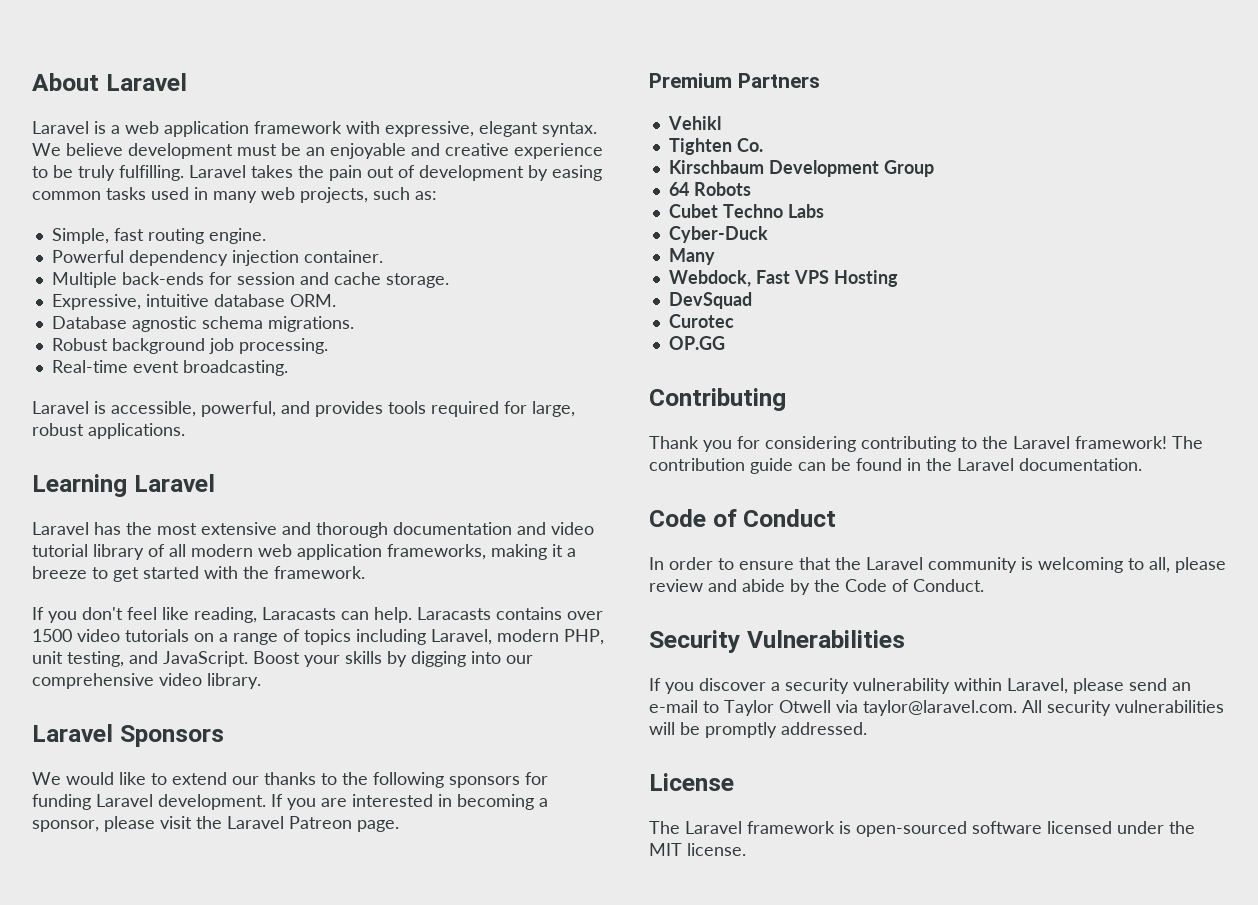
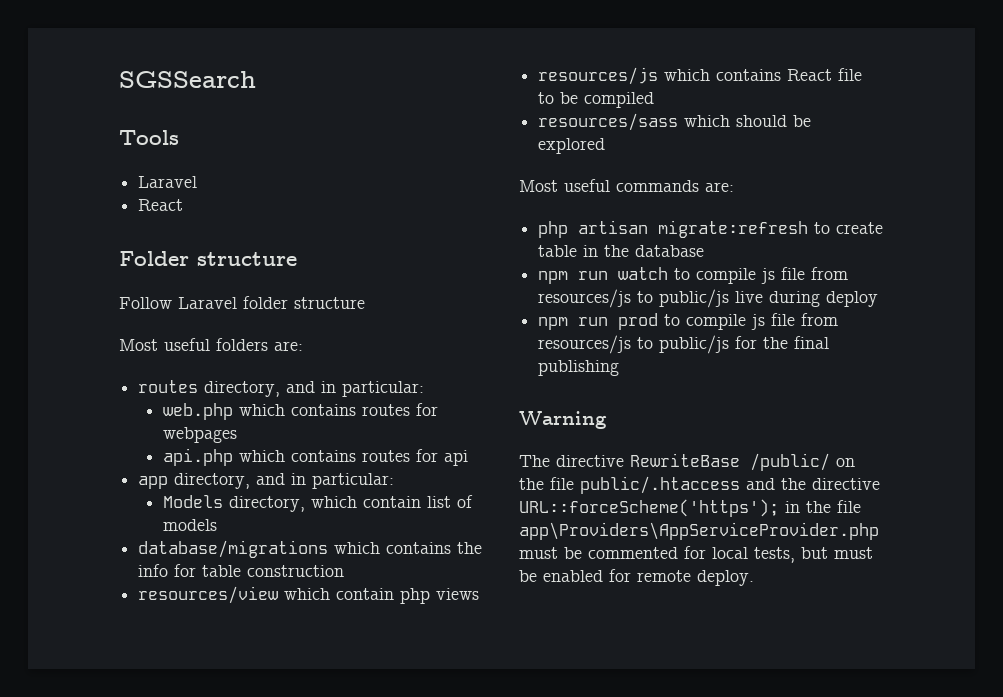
- About Laravel
- Laravel is a web application framework with expressive, elegant syntax. We believe development must be an enjoyable and creative experience to be truly fulfilling. Laravel takes the pain out of development by easing common tasks used in many web projects, such as:
- Simple, fast routing engine.
- Powerful dependency injection container.
- Multiple back-ends for session and cache storage.
- Expressive, intuitive database ORM.
- Database agnostic schema migrations.
- Robust background job processing.
- Real-time event broadcasting.
- Laravel is accessible, powerful, and provides tools required for large, robust applications.
- Learning Laravel
- Laravel has the most extensive and thorough documentation and video tutorial library of all modern web application frameworks, making it a breeze to get started with the framework.
- If you don't feel like reading, Laracasts can help. Laracasts contains over 1500 video tutorials on a range of topics including Laravel, modern PHP, unit testing, and JavaScript. Boost your skills by digging into our comprehensive video library.
- Laravel Sponsors
- We would like to extend our thanks to the following sponsors for funding Laravel development. If you are interested in becoming a sponsor, please visit the Laravel Patreon page.
- Premium Partners
- Vehikl
- Tighten Co.
- Kirschbaum Development Group
- 64 Robots
- Cubet Techno Labs
- Cyber-Duck
- Many
- Webdock, Fast VPS Hosting
- DevSquad
- Curotec
- OP.GG
- Contributing
- Thank you for considering contributing to the Laravel framework! The contribution guide can be found in the Laravel documentation.
- Code of Conduct
- In order to ensure that the Laravel community is welcoming to all, please review and abide by the Code of Conduct.
- Security Vulnerabilities
- If you discover a security vulnerability within Laravel, please send an e-mail to Taylor Otwell via taylor@laravel.com. All security vulnerabilities will be promptly addressed.
- License
- The Laravel framework is open-sourced software licensed under the MIT license.
+ SGSSearch
+ Tools
+ Laravel
+ React
+ Folder structure
+ Follow Laravel folder structure
+ Most useful folders are:
+ routes directory, and in particular:
+ web.php which contains routes for webpages
+ api.php which contains routes for api
+ app directory, and in particular:
+ Models directory, which contain list of models
+ database/migrations which contains the info for table construction
+ resources/view which contain php views
+ resources/js which contains React file to be compiled
+ resources/sass which should be explored
+ Most useful commands are:
+ php artisan migrate:refresh to create table in the database
+ npm run watch to compile js file from resources/js to public/js live during deploy
+ npm run prod to compile js file from resources/js to public/js for the final publishing
+ Warning
+ The directive RewriteBase /public/ on the file public/.htaccess and the directive URL::forceScheme('https'); in the file app\Providers\AppServiceProvider.php must be commented for local tests, but must be enabled for remote deploy.

